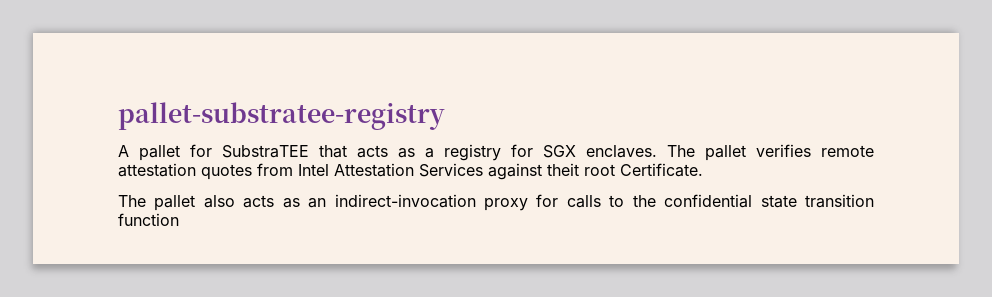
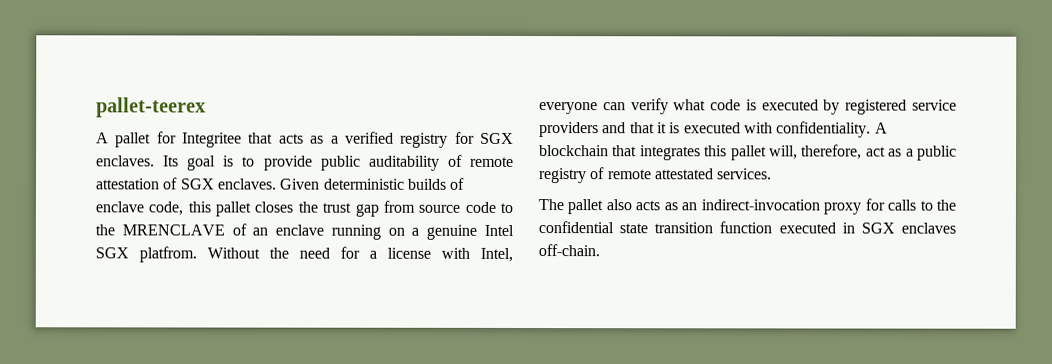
- pallet-substratee-registry
+ pallet-teerex
- A pallet for SubstraTEE that acts as a registry for SGX enclaves.
+ A pallet for Integritee that acts as a verified registry for SGX enclaves.
- The pallet verifies remote attestation quotes from Intel Attestation Services against theit root Certificate.
+ Its goal is to provide public auditability of remote attestation of SGX enclaves. Given deterministic builds of enclave code, this pallet closes the trust gap from source code to the MRENCLAVE of an enclave running on a genuine Intel SGX platfrom. Without the need for a license with Intel, everyone can verify what code is executed by registered service providers and that it is executed with confidentiality. A blockchain that integrates this pallet will, therefore, act as a public registry of remote attestated services.
- The pallet also acts as an indirect-invocation proxy for calls to the confidential state transition function
+ The pallet also acts as an indirect-invocation proxy for calls to the confidential state transition function executed in SGX enclaves off-chain.

